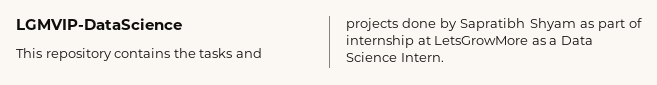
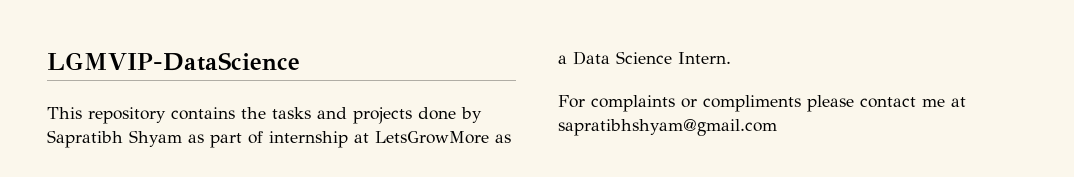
+ For complaints or compliments please contact me at sapratibhshyam@gmail.com

